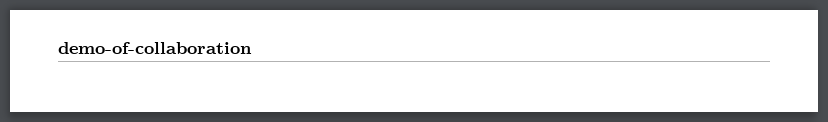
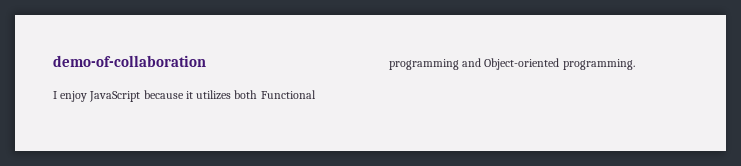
+ I enjoy JavaScript because it utilizes both Functional programming and Object-oriented programming.

